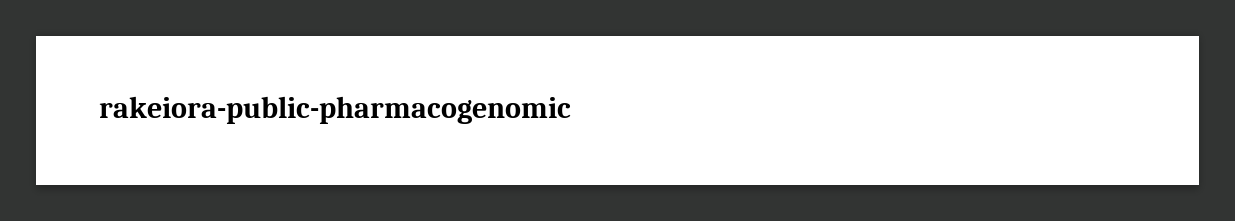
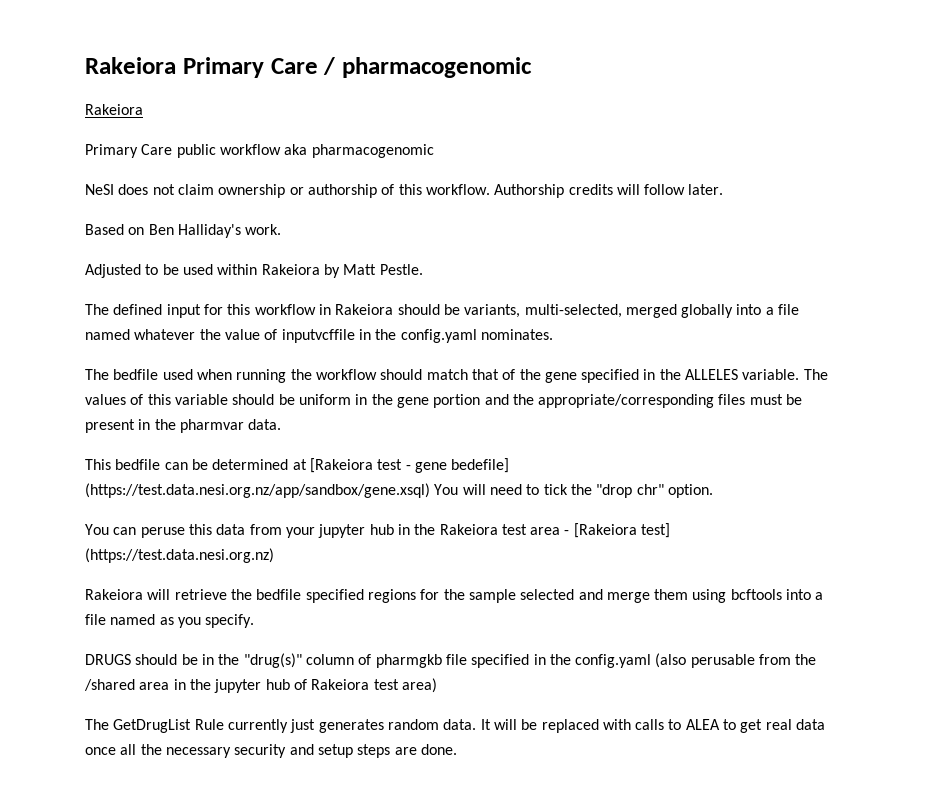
- rakeiora-public-pharmacogenomic
+ Rakeiora Primary Care / pharmacogenomic
+ Rakeiora
+ Primary Care public workflow aka pharmacogenomic
+ NeSI does not claim ownership or authorship of this workflow. Authorship credits will follow later.
+ Based on Ben Halliday's work.
+ Adjusted to be used within Rakeiora by Matt Pestle.
+ The defined input for this workflow in Rakeiora should be variants, multi-selected, merged globally into a file named whatever the value of inputvcffile in the config.yaml nominates.
+ The bedfile used when running the workflow should match that of the gene specified in the ALLELES variable. The values of this variable should be uniform in the gene portion and the appropriate/corresponding files must be present in the pharmvar data.
+ This bedfile can be determined at [Rakeiora test - gene bedefile] (https://test.data.nesi.org.nz/app/sandbox/gene.xsql) You will need to tick the "drop chr" option.
+ You can peruse this data from your jupyter hub in the Rakeiora test area - [Rakeiora test] (https://test.data.nesi.org.nz)
+ Rakeiora will retrieve the bedfile specified regions for the sample selected and merge them using bcftools into a file named as you specify.
+ DRUGS should be in the "drug(s)" column of pharmgkb file specified in the config.yaml (also perusable from the /shared area in the jupyter hub of Rakeiora test area)
+ The GetDrugList Rule currently just generates random data. It will be replaced with calls to ALEA to get real data once all the necessary security and setup steps are done.

